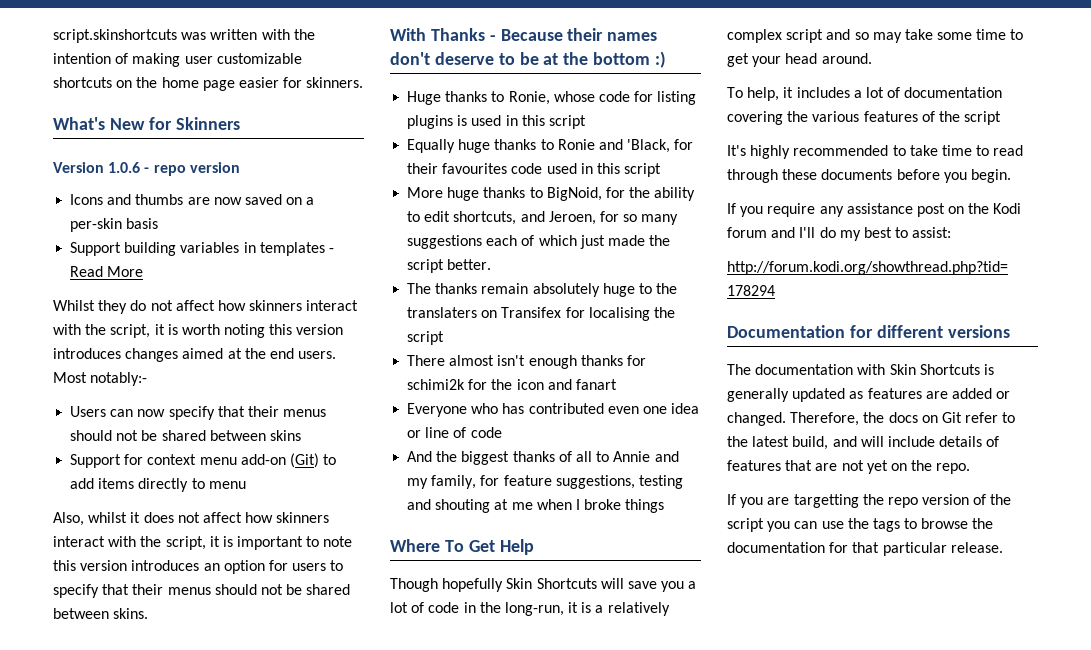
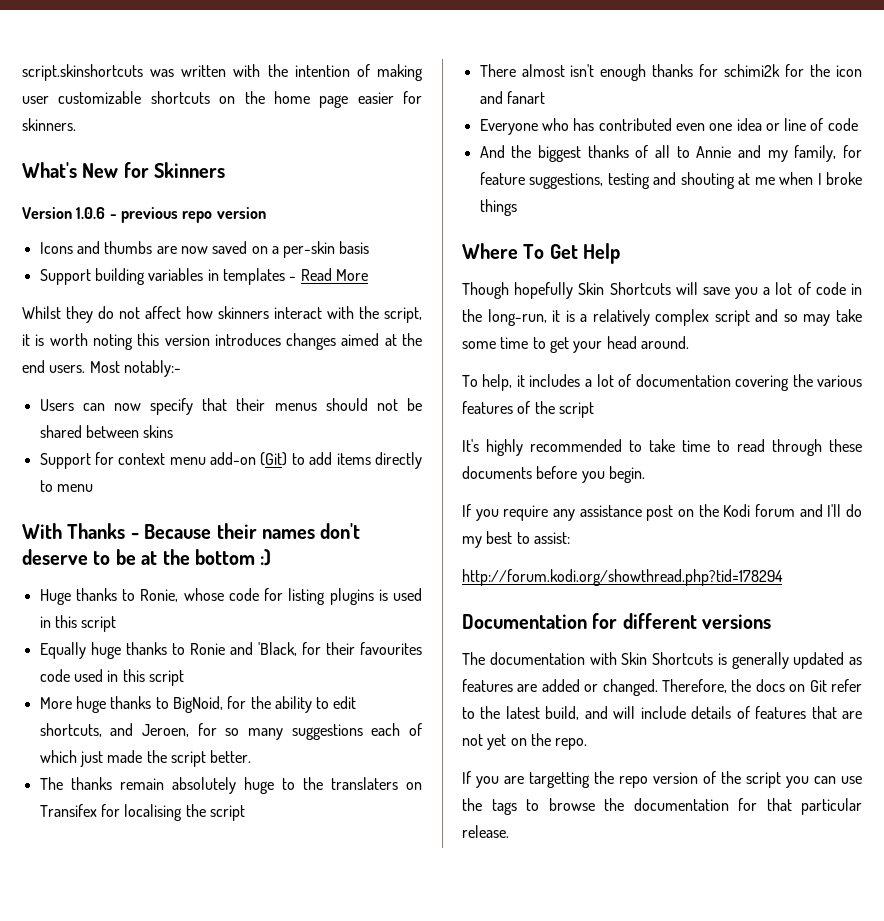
- Version 1.0.6 - repo version
+ Version 1.0.6 - previous repo version
- Also, whilst it does not affect how skinners interact with the script, it is important to note this version introduces an option for users to specify that their menus should not be shared between skins.

